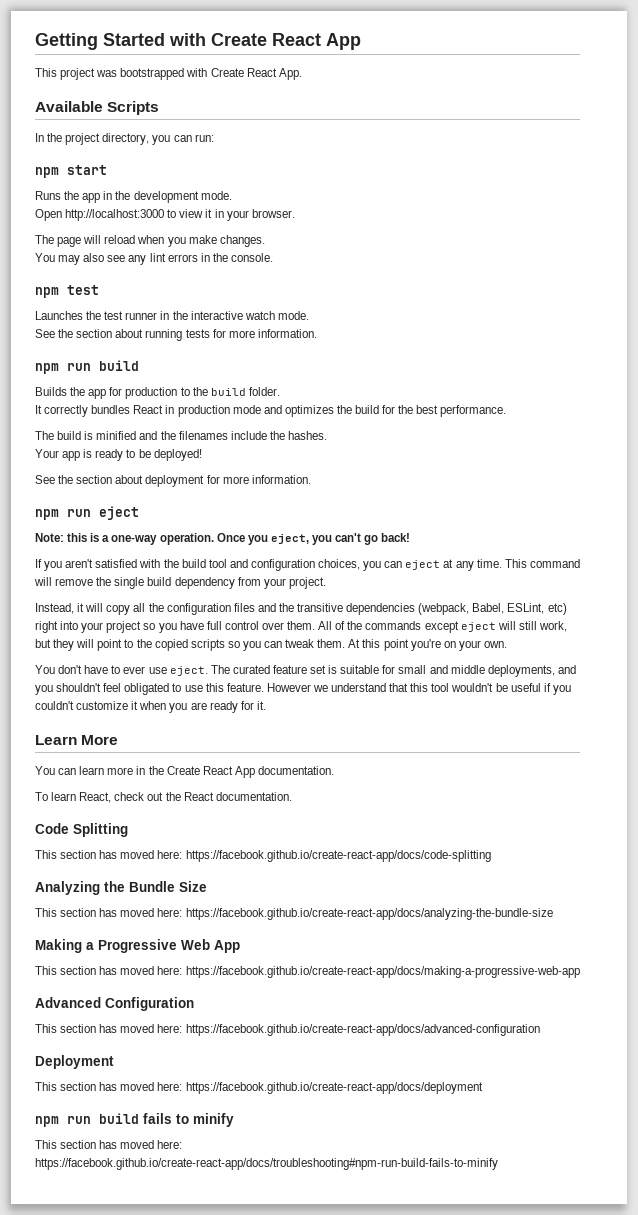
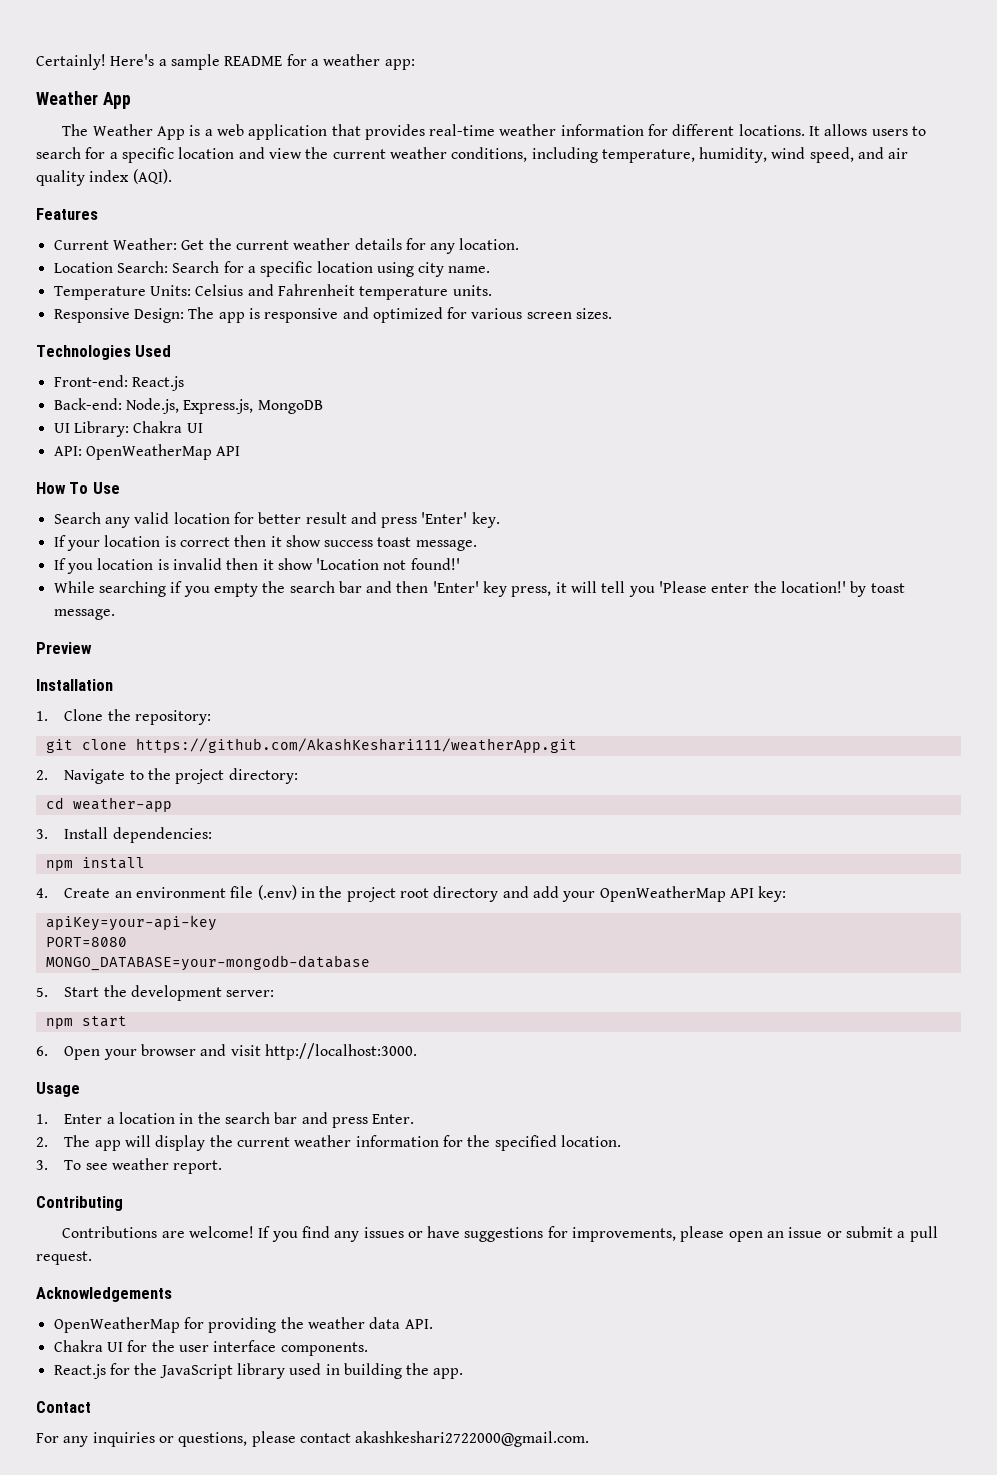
- Getting Started with Create React App
- This project was bootstrapped with Create React App.
- Available Scripts
- In the project directory, you can run:
+ Certainly! Here's a sample README for a weather app:
+ Weather App
+ The Weather App is a web application that provides real-time weather information for different locations. It allows users to search for a specific location and view the current weather conditions, including temperature, humidity, wind speed, and air quality index (AQI).
+ Features
+ Current Weather: Get the current weather details for any location.
+ Location Search: Search for a specific location using city name.
+ Temperature Units: Celsius and Fahrenheit temperature units.
+ Responsive Design: The app is responsive and optimized for various screen sizes.
+ Technologies Used
+ Front-end: React.js
+ Back-end: Node.js, Express.js, MongoDB
+ UI Library: Chakra UI
+ API: OpenWeatherMap API
+ How To Use
+ Search any valid location for better result and press 'Enter' key.
+ If your location is correct then it show success toast message.
+ If you location is invalid then it show 'Location not found!'
+ While searching if you empty the search bar and then 'Enter' key press, it will tell you 'Please enter the location!' by toast message.
+ Preview
+ Installation
+ 1. Clone the repository:
+ git clone https://github.com/AkashKeshari111/weatherApp.git
+ 2. Navigate to the project directory:
+ cd weather-app
+ 3. Install dependencies:
+ npm install
+ 4. Create an environment file (.env) in the project root directory and add your OpenWeatherMap API key:
+ apiKey=your-api-key
+ PORT=8080
+ MONGO_DATABASE=your-mongodb-database
+ 5. Start the development server:
  npm start
- Runs the app in the development mode.
- Open http://localhost:3000 to view it in your browser.
- The page will reload when you make changes.
- You may also see any lint errors in the console.
- npm test
- Launches the test runner in the interactive watch mode.
- See the section about running tests for more information.
- npm run build
- Builds the app for production to the build folder.
- It correctly bundles React in production mode and optimizes the build for the best performance.
- The build is minified and the filenames include the hashes.
- Your app is ready to be deployed!
- See the section about deployment for more information.
- npm run eject
- Note: this is a one-way operation. Once you eject, you can't go back!
- If you aren't satisfied with the build tool and configuration choices, you can eject at any time. This command will remove the single build dependency from your project.
- Instead, it will copy all the configuration files and the transitive dependencies (webpack, Babel, ESLint, etc) right into your project so you have full control over them. All of the commands except eject will still work, but they will point to the copied scripts so you can tweak them. At this point you're on your own.
- You don't have to ever use eject. The curated feature set is suitable for small and middle deployments, and you shouldn't feel obligated to use this feature. However we understand that this tool wouldn't be useful if you couldn't customize it when you are ready for it.
- Learn More
- You can learn more in the Create React App documentation.
- To learn React, check out the React documentation.
- Code Splitting
- This section has moved here: https://facebook.github.io/create-react-app/docs/code-splitting
- Analyzing the Bundle Size
- This section has moved here: https://facebook.github.io/create-react-app/docs/analyzing-the-bundle-size
- Making a Progressive Web App
- This section has moved here: https://facebook.github.io/create-react-app/docs/making-a-progressive-web-app
- Advanced Configuration
- This section has moved here: https://facebook.github.io/create-react-app/docs/advanced-configuration
- Deployment
- This section has moved here: https://facebook.github.io/create-react-app/docs/deployment
- npm run build fails to minify
- This section has moved here: https://facebook.github.io/create-react-app/docs/troubleshooting#npm-run-build-fails-to-minify
+ 6. Open your browser and visit http://localhost:3000.
+ Usage
+ 1. Enter a location in the search bar and press Enter.
+ 2. The app will display the current weather information for the specified location.
+ 3. To see weather report.
+ Contributing
+ Contributions are welcome! If you find any issues or have suggestions for improvements, please open an issue or submit a pull request.
+ Acknowledgements
+ OpenWeatherMap for providing the weather data API.
+ Chakra UI for the user interface components.
+ React.js for the JavaScript library used in building the app.
+ Contact
+ For any inquiries or questions, please contact akashkeshari2722000@gmail.com.

